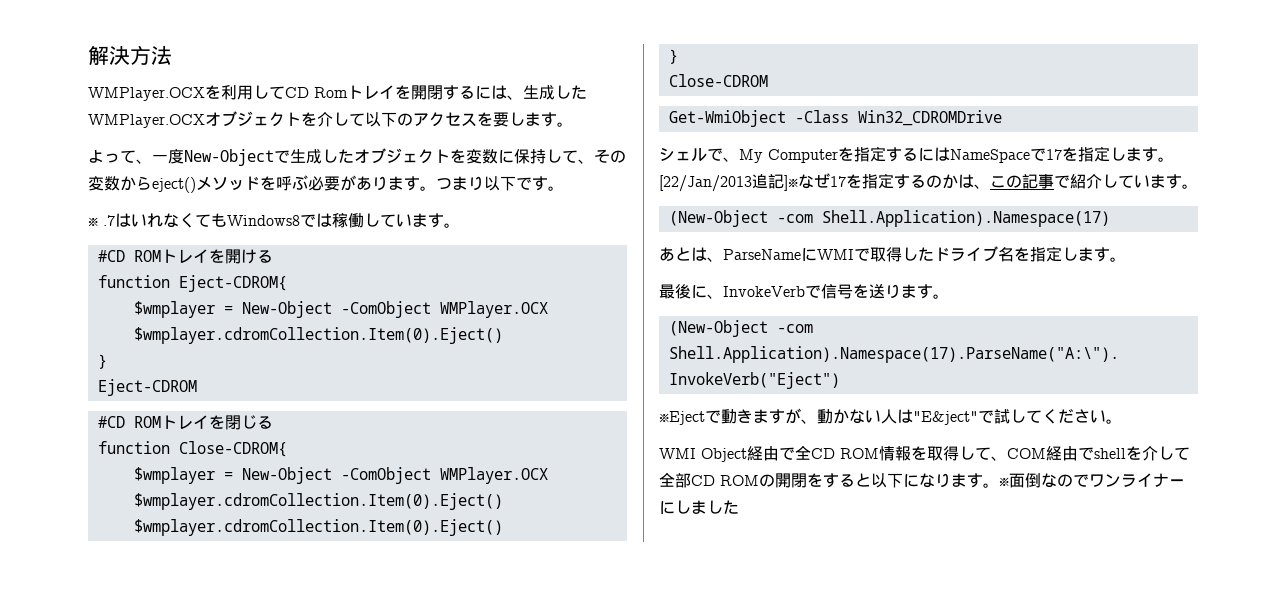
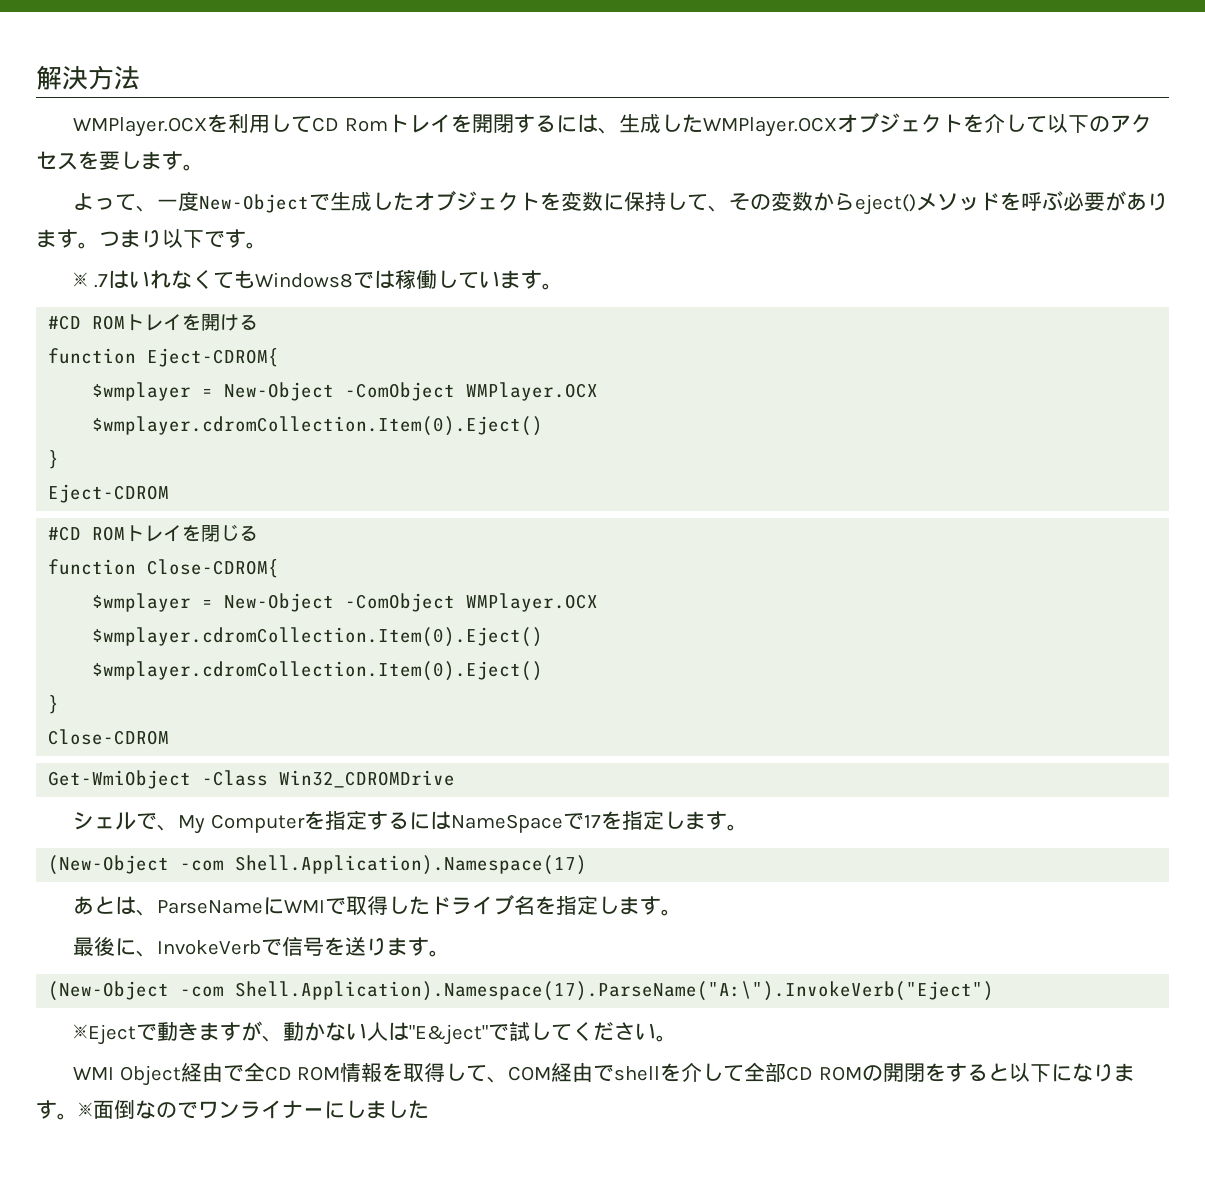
- [22/Jan/2013追記]※なぜ17を指定するのかは、この記事で紹介しています。

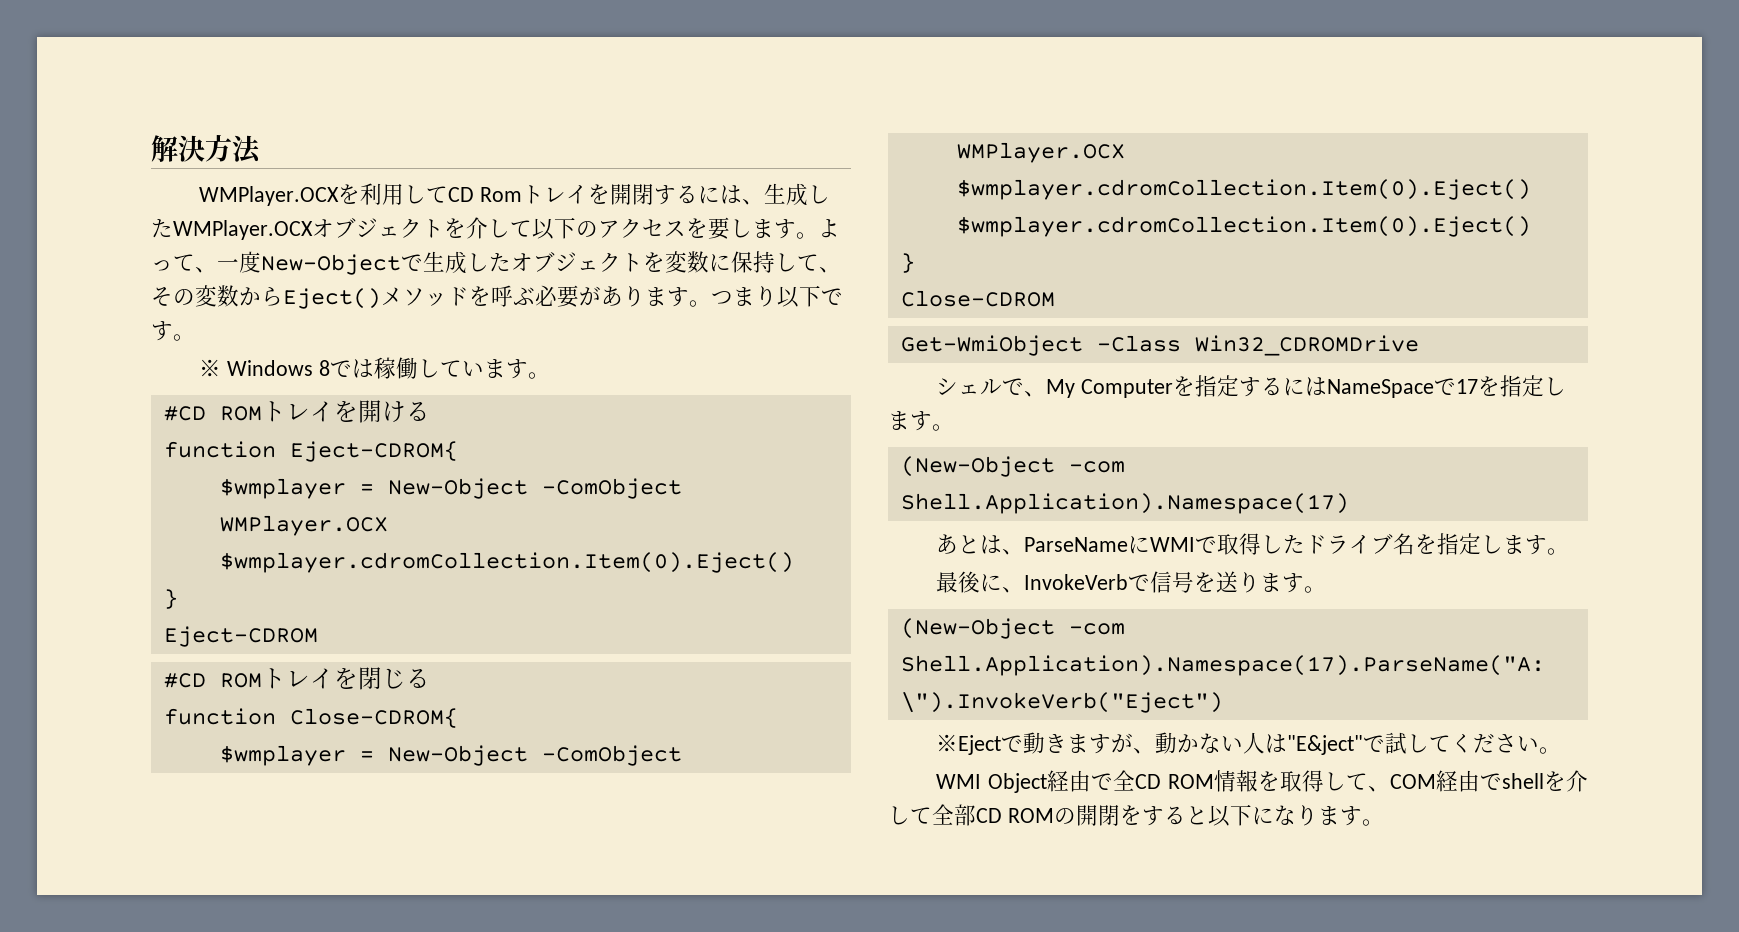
- WMPlayer.OCXを利用してCD Romトレイを開閉するには、生成したWMPlayer.OCXオブジェクトを介して以下のアクセスを要します。
- よって、一度New-Objectで生成したオブジェクトを変数に保持して、その変数からeject()メソッドを呼ぶ必要があります。
+ WMPlayer.OCXを利用してCD Romトレイを開閉するには、生成したWMPlayer.OCXオブジェクトを介して以下のアクセスを要します。よって、一度New-Objectで生成したオブジェクトを変数に保持して、その変数からEject()メソッドを呼ぶ必要があります。
- ※ .7はいれなくてもWindows8では稼働しています。
+ ※ Windows 8では稼働しています。
- ※面倒なのでワンライナーにしました

